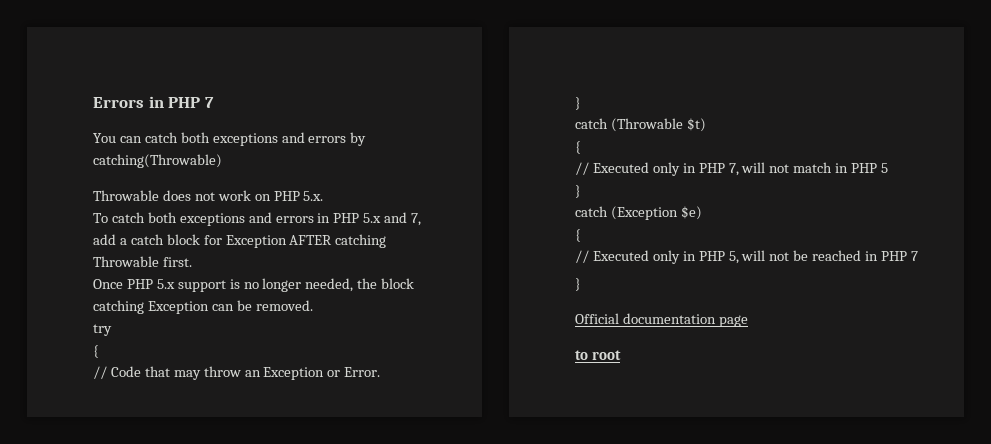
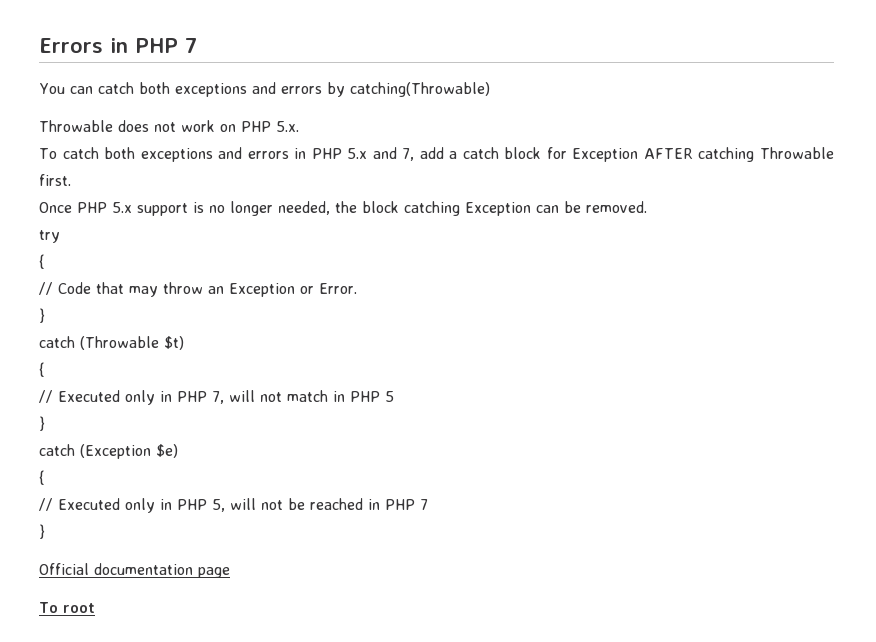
- to root
+ To root

